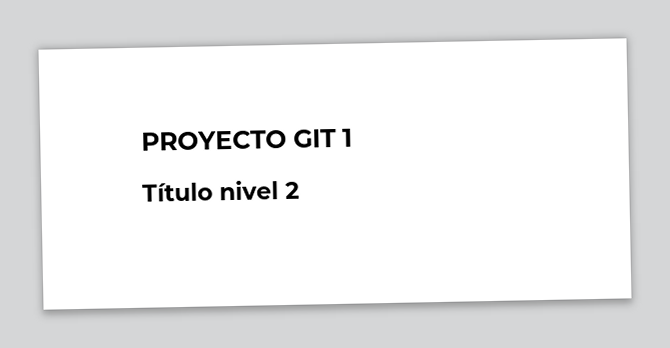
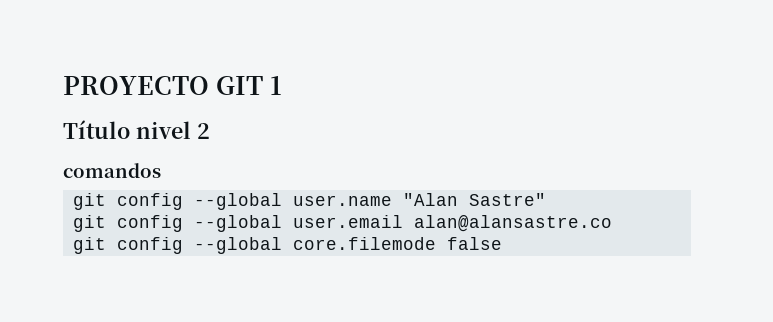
+ comandos
+ git config --global user.name "Alan Sastre"
+ git config --global user.email alan@alansastre.co
+ git config --global core.filemode false

